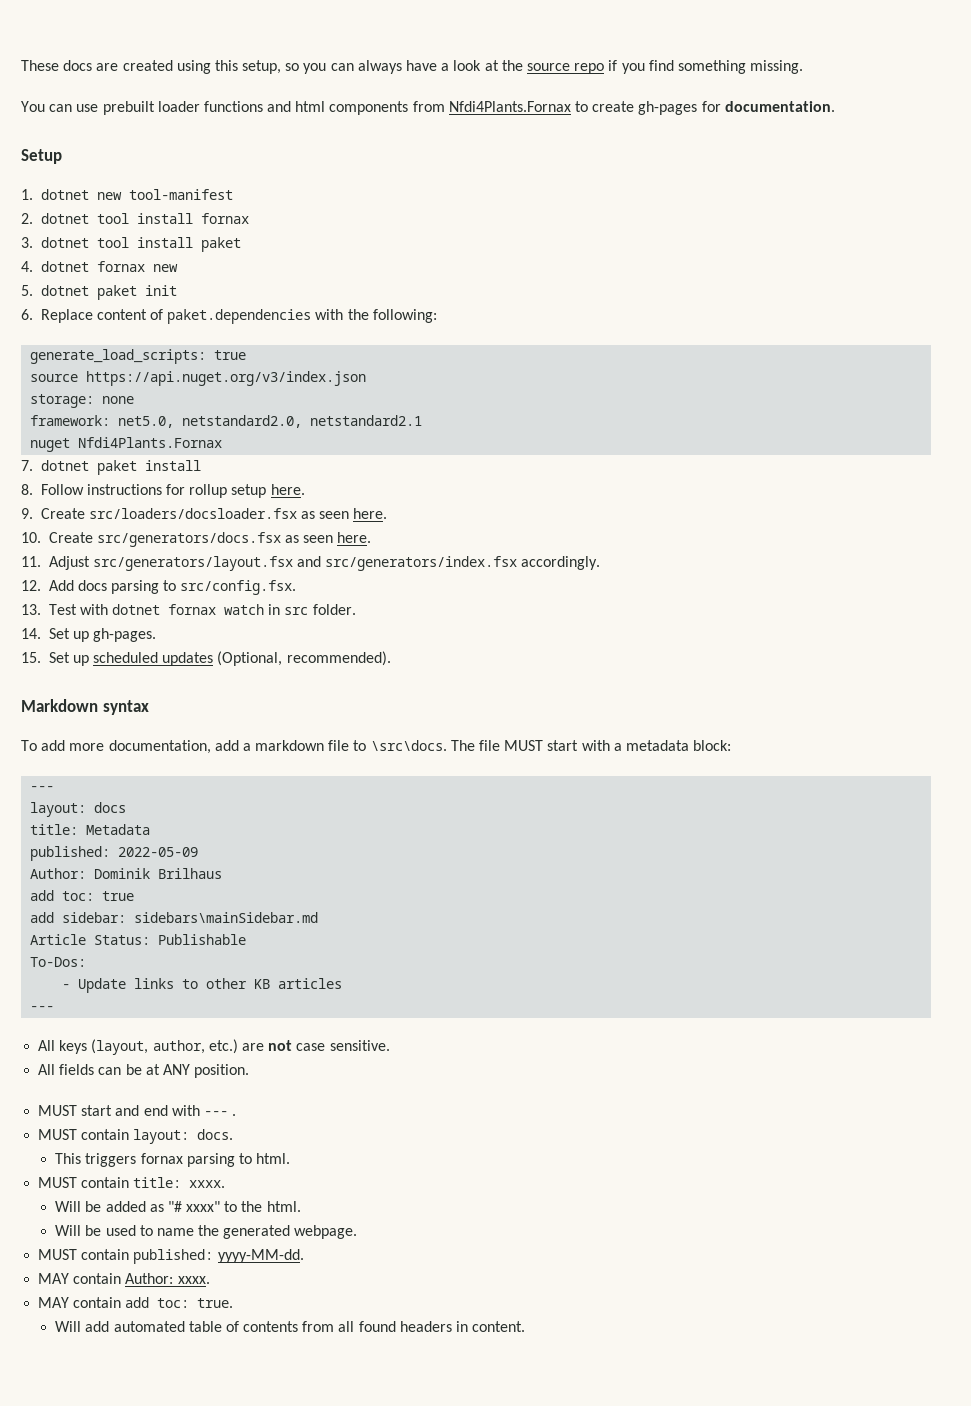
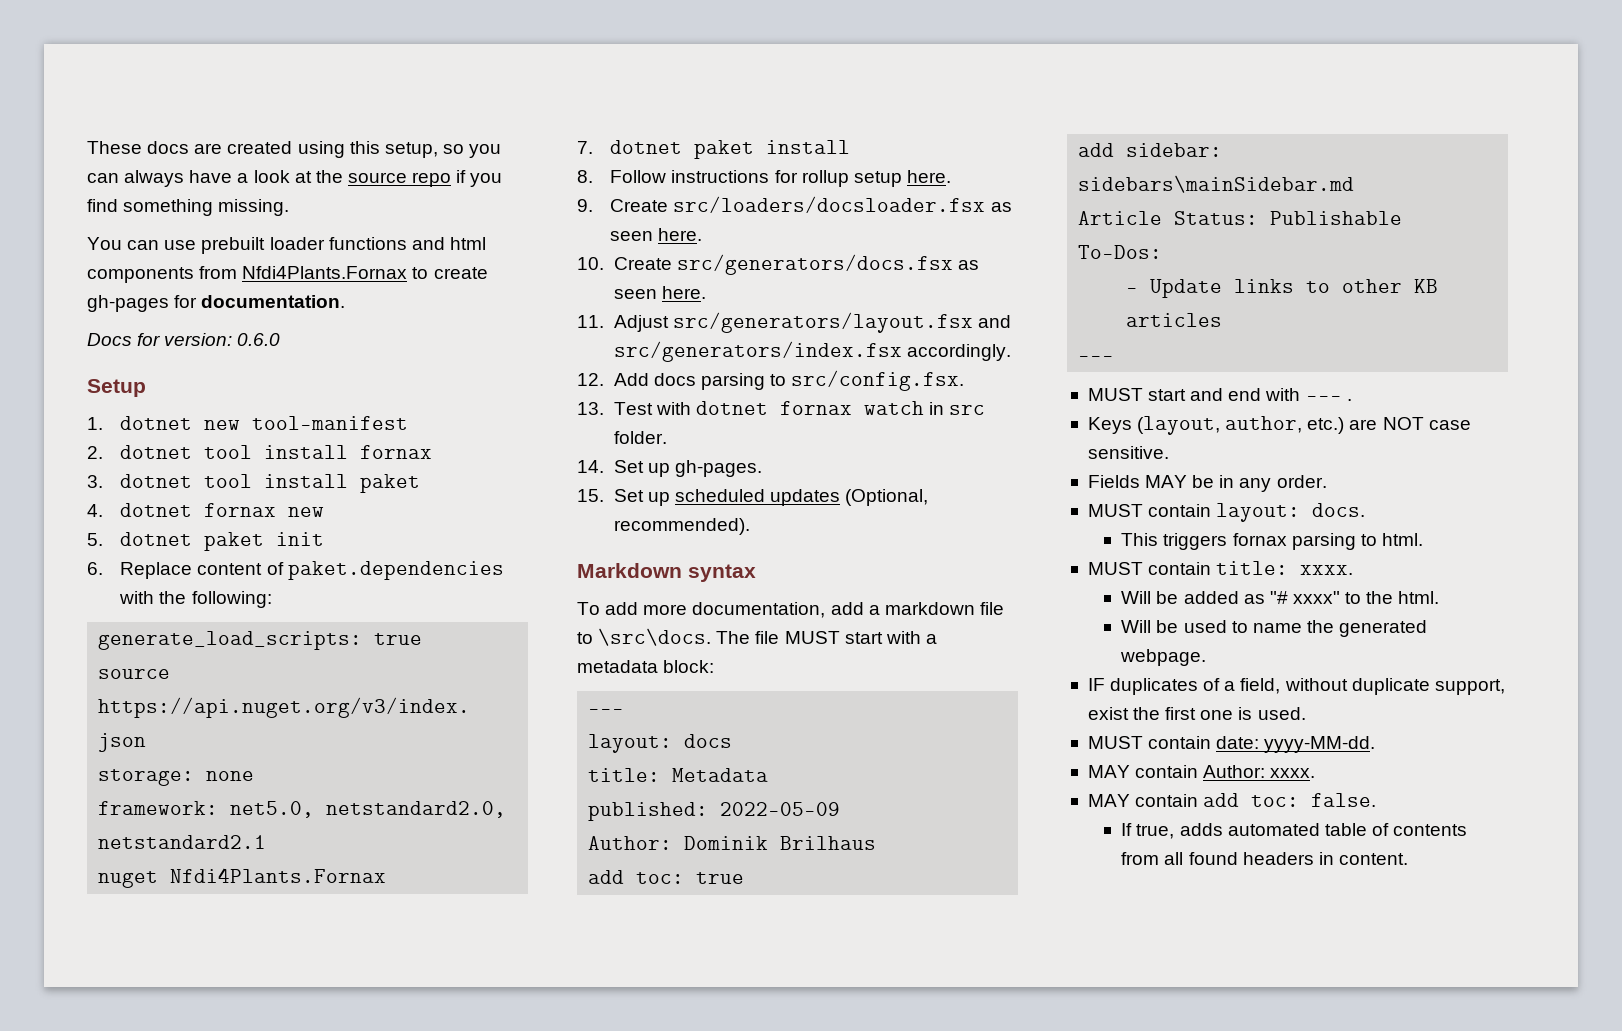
+ Docs for version: 0.6.0
- All keys (layout, author, etc.) are not case sensitive.
- All fields can be at ANY position.
+ Keys (layout, author, etc.) are NOT case sensitive.
+ Fields MAY be in any order.
- MUST contain published: yyyy-MM-dd.
+ IF duplicates of a field, without duplicate support, exist the first one is used.
+ MUST contain date: yyyy-MM-dd.
- MAY contain add toc: true.
- Will add automated table of contents from all found headers in content.
+ MAY contain add toc: false.
+ If true, adds automated table of contents from all found headers in content.

